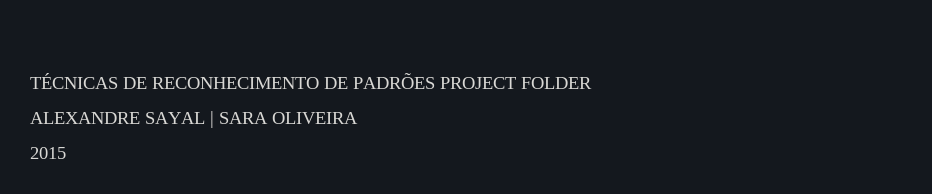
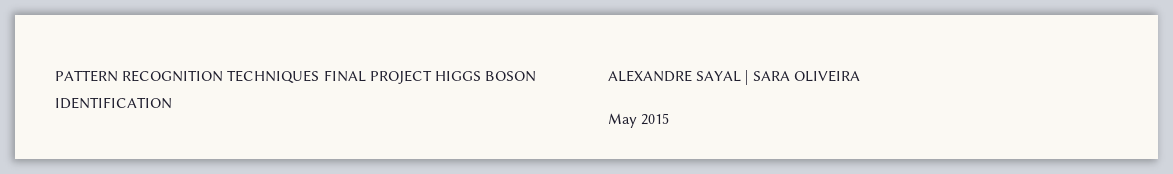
- TÉCNICAS DE RECONHECIMENTO DE PADRÕES PROJECT FOLDER
+ PATTERN RECOGNITION TECHNIQUES FINAL PROJECT HIGGS BOSON IDENTIFICATION
- 2015
+ May 2015

